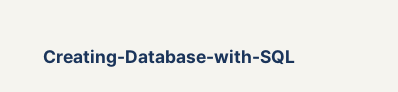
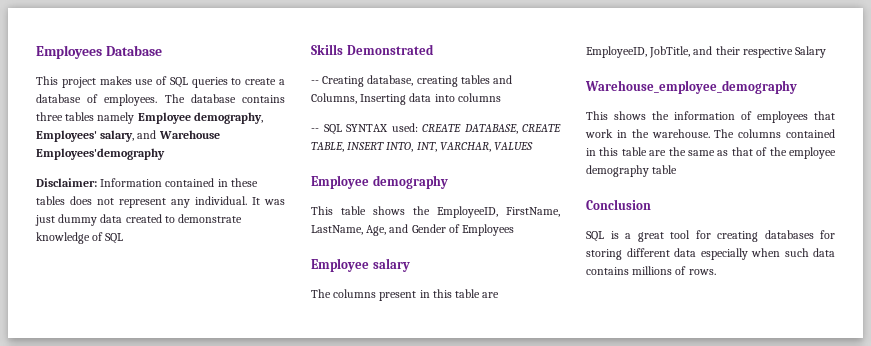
- Creating-Database-with-SQL
+ Employees Database
+ This project makes use of SQL queries to create a database of employees. The database contains three tables namely Employee demography, Employees' salary, and Warehouse Employees'demography
+ Disclaimer: Information contained in these tables does not represent any individual. It was just dummy data created to demonstrate knowledge of SQL
+ Skills Demonstrated
+ -- Creating database, creating tables and Columns, Inserting data into columns
+ -- SQL SYNTAX used: CREATE DATABASE, CREATE TABLE, INSERT INTO, INT, VARCHAR, VALUES
+ Employee demography
+ This table shows the EmployeeID, FirstName, LastName, Age, and Gender of Employees
+ Employee salary
+ The columns present in this table are EmployeeID, JobTitle, and their respective Salary
+ Warehouse_employee_demography
+ This shows the information of employees that work in the warehouse. The columns contained in this table are the same as that of the employee demography table
+ Conclusion
+ SQL is a great tool for creating databases for storing different data especially when such data contains millions of rows.

